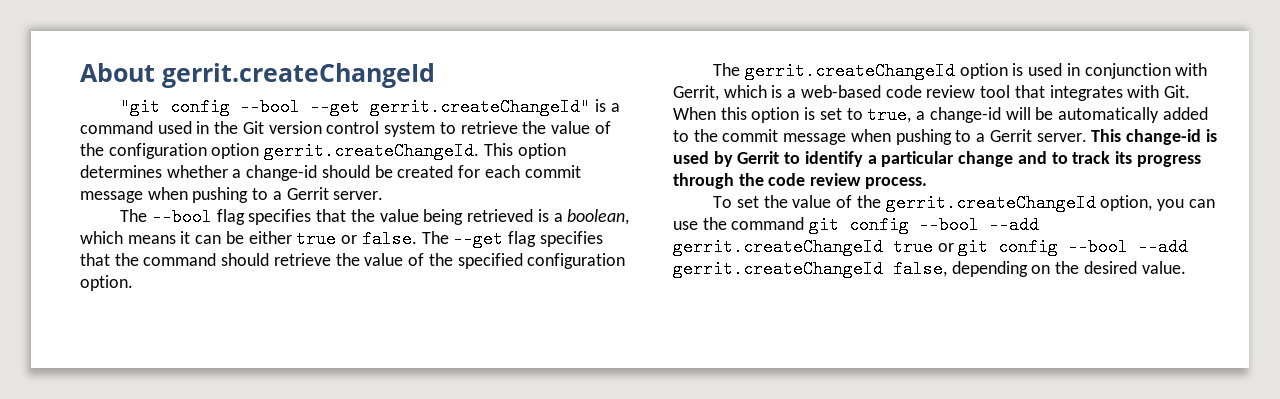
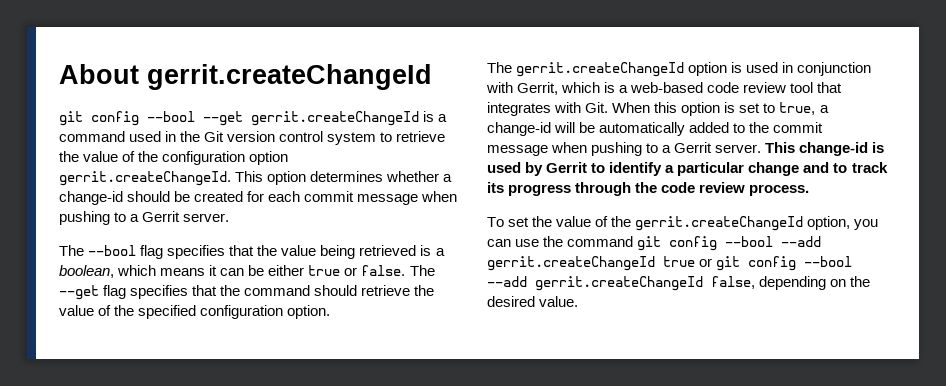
- "git config --bool --get gerrit.createChangeId" is a command used in the Git version control system to retrieve the value of the configuration option gerrit.createChangeId. This option determines whether a change-id should be created for each commit message when pushing to a Gerrit server.
+ git config --bool --get gerrit.createChangeId is a command used in the Git version control system to retrieve the value of the configuration option gerrit.createChangeId. This option determines whether a change-id should be created for each commit message when pushing to a Gerrit server.

